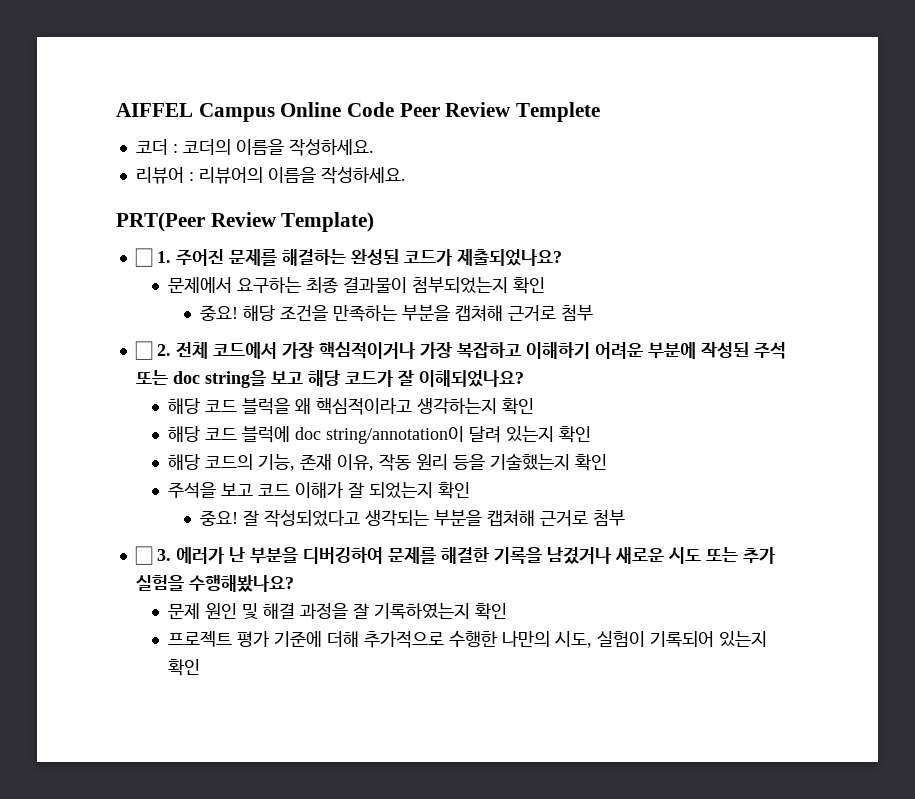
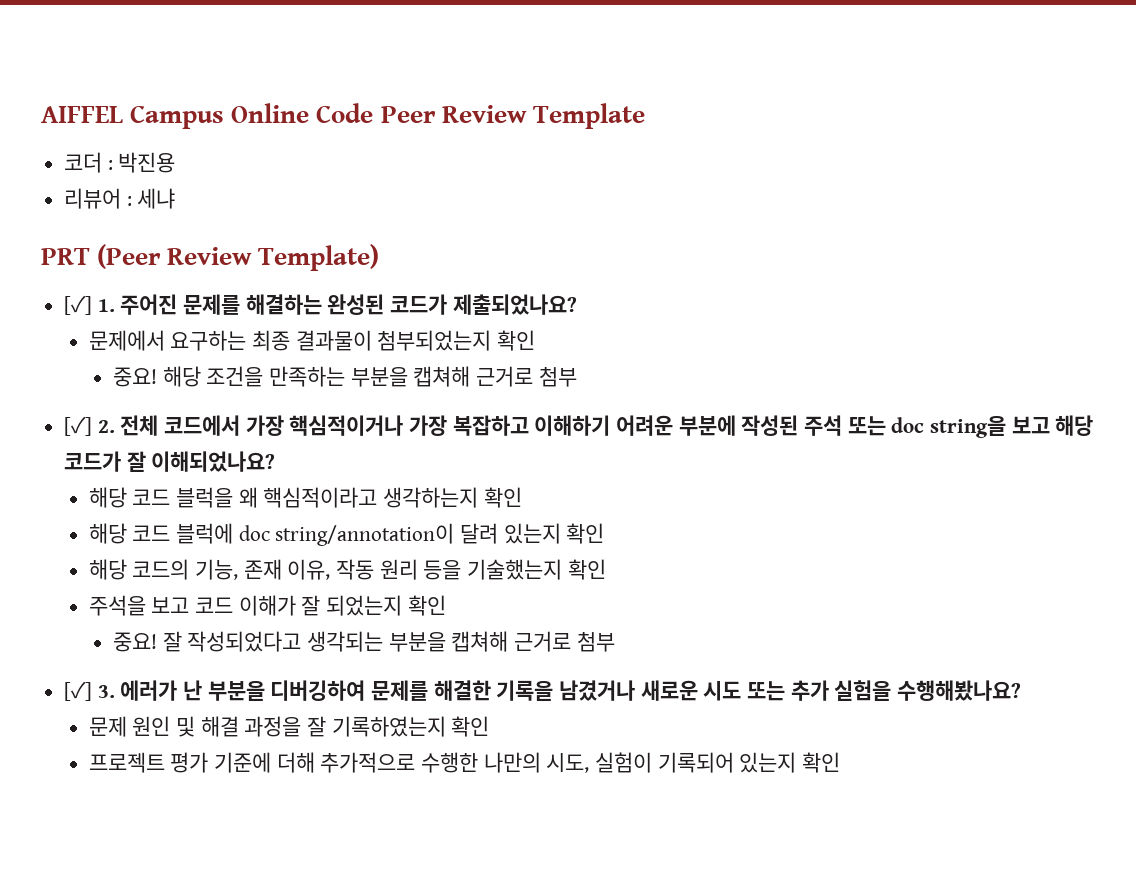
- AIFFEL Campus Online Code Peer Review Templete
+ AIFFEL Campus Online Code Peer Review Template
- 코더 : 코더의 이름을 작성하세요.
+ 코더 : 박진용
- 리뷰어 : 리뷰어의 이름을 작성하세요.
- PRT(Peer Review Template)
+ 리뷰어 : 세냐
+ PRT (Peer Review Template)
- ☐ 1. 주어진 문제를 해결하는 완성된 코드가 제출되었나요?
+ [✓] 1. 주어진 문제를 해결하는 완성된 코드가 제출되었나요?
- ☐ 2. 전체 코드에서 가장 핵심적이거나 가장 복잡하고 이해하기 어려운 부분에 작성된 주석 또는 doc string을 보고 해당 코드가 잘 이해되었나요?
+ [✓] 2. 전체 코드에서 가장 핵심적이거나 가장 복잡하고 이해하기 어려운 부분에 작성된 주석 또는 doc string을 보고 해당 코드가 잘 이해되었나요?
- ☐ 3. 에러가 난 부분을 디버깅하여 문제를 해결한 기록을 남겼거나 새로운 시도 또는 추가 실험을 수행해봤나요?
+ [✓] 3. 에러가 난 부분을 디버깅하여 문제를 해결한 기록을 남겼거나 새로운 시도 또는 추가 실험을 수행해봤나요?

